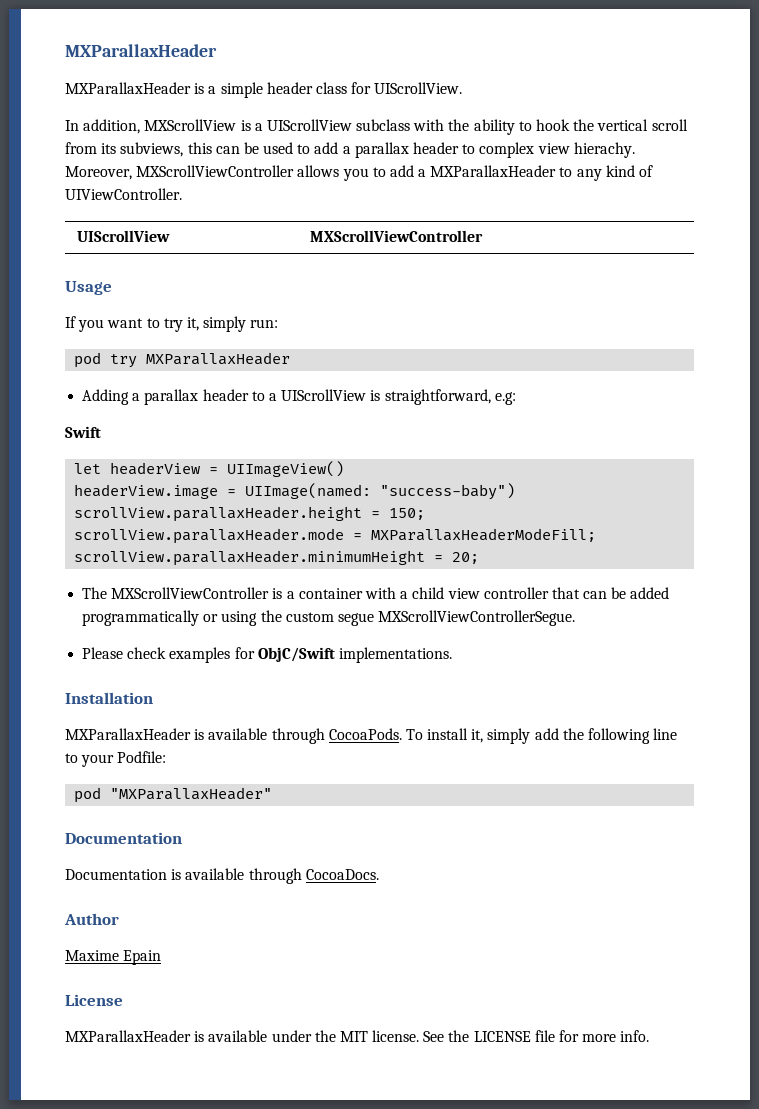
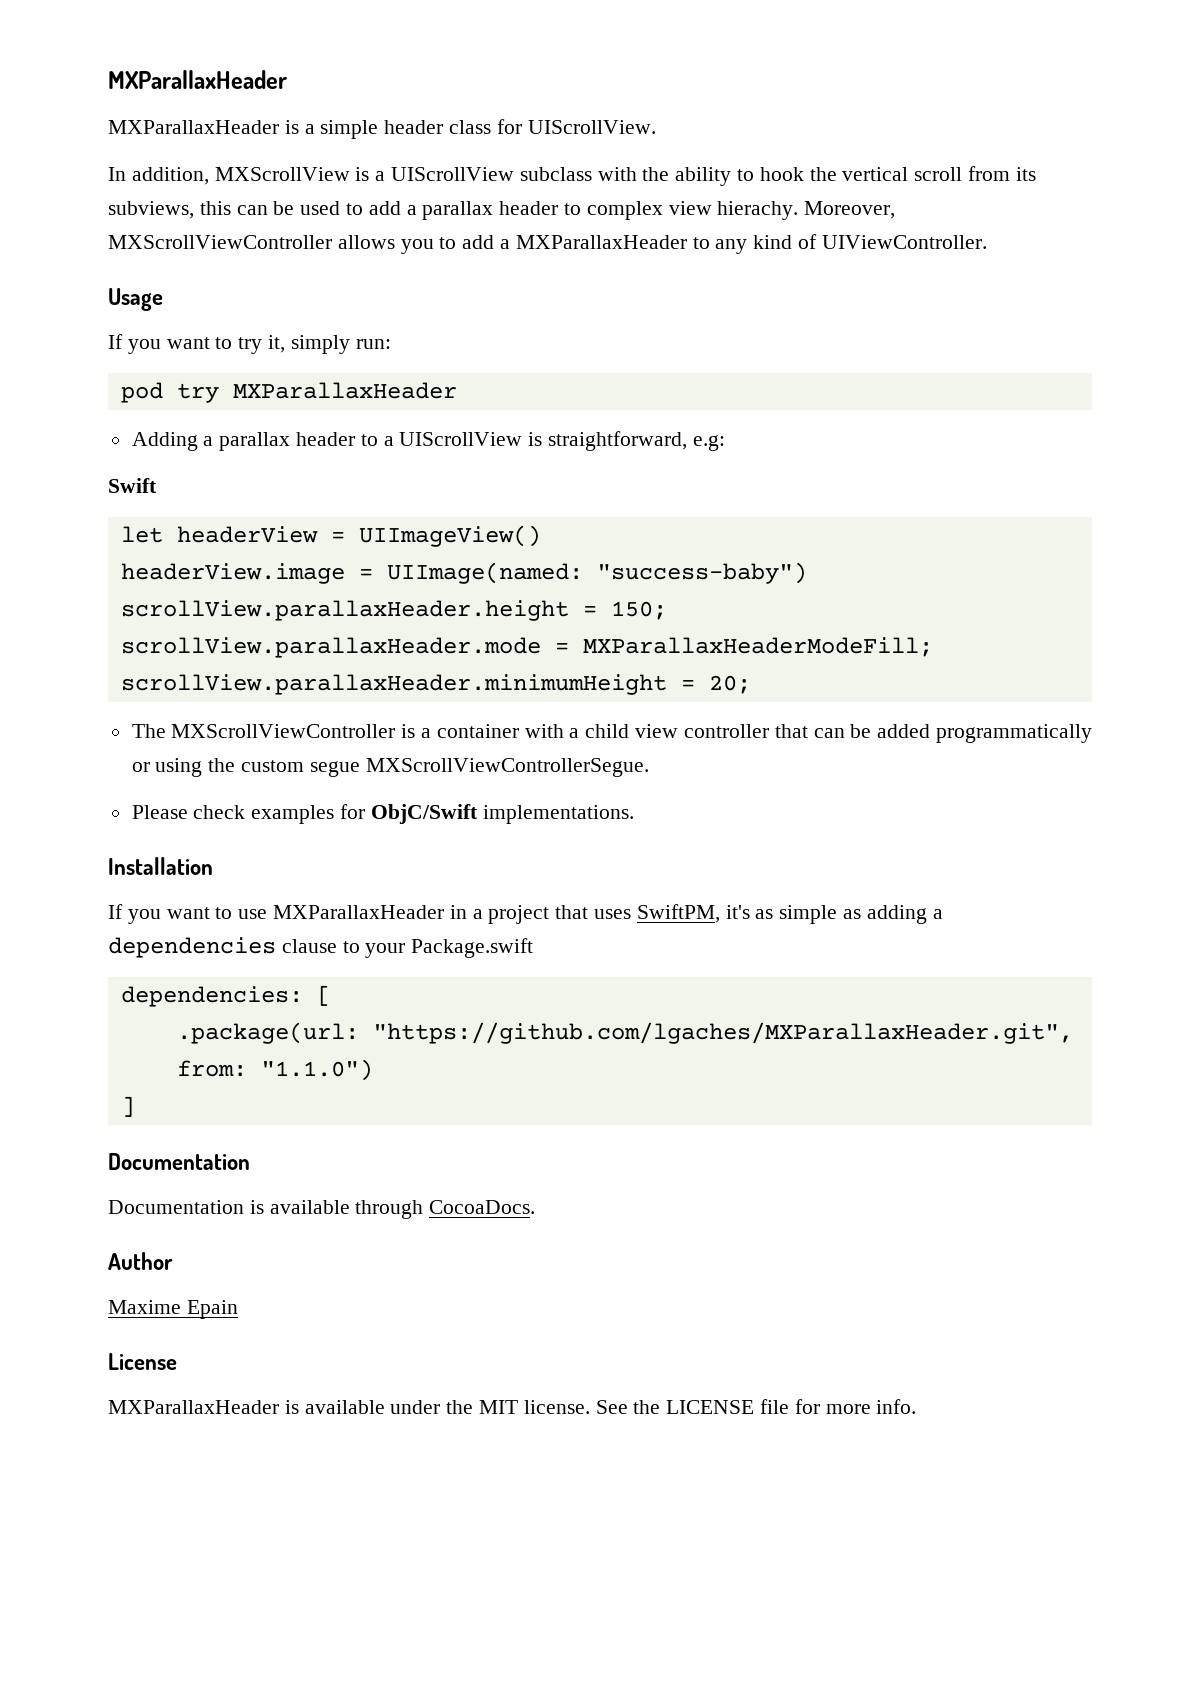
- UIScrollView | MXScrollViewController
- MXParallaxHeader is available through CocoaPods. To install it, simply add the following line to your Podfile:
- pod "MXParallaxHeader"
+ If you want to use MXParallaxHeader in a project that uses SwiftPM, it's as simple as adding a dependencies clause to your Package.swift
+ dependencies: [
+ .package(url: "https://github.com/lgaches/MXParallaxHeader.git", from: "1.1.0")
+ ]

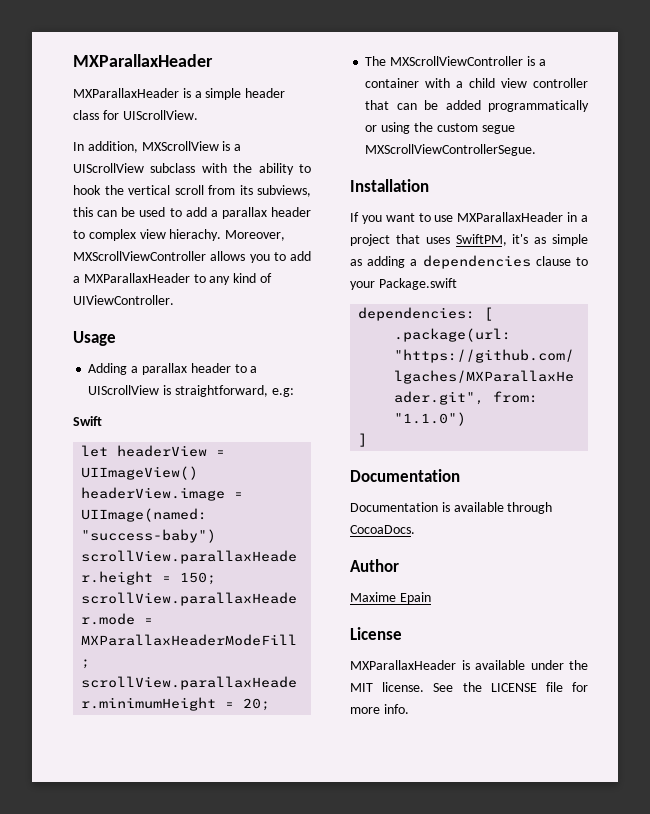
- If you want to try it, simply run:
- pod try MXParallaxHeader
- Please check examples for ObjC/Swift implementations.

